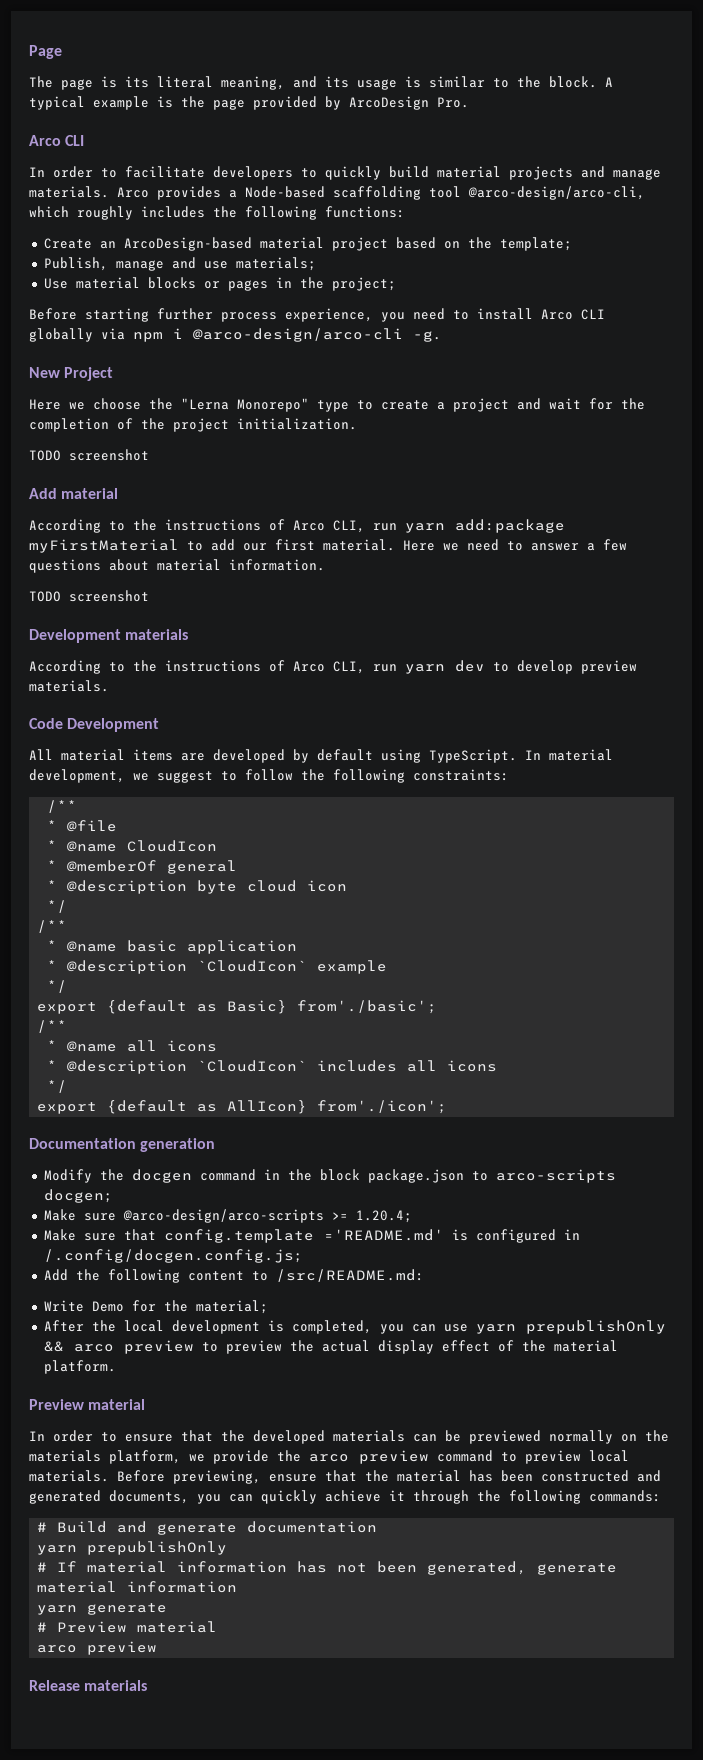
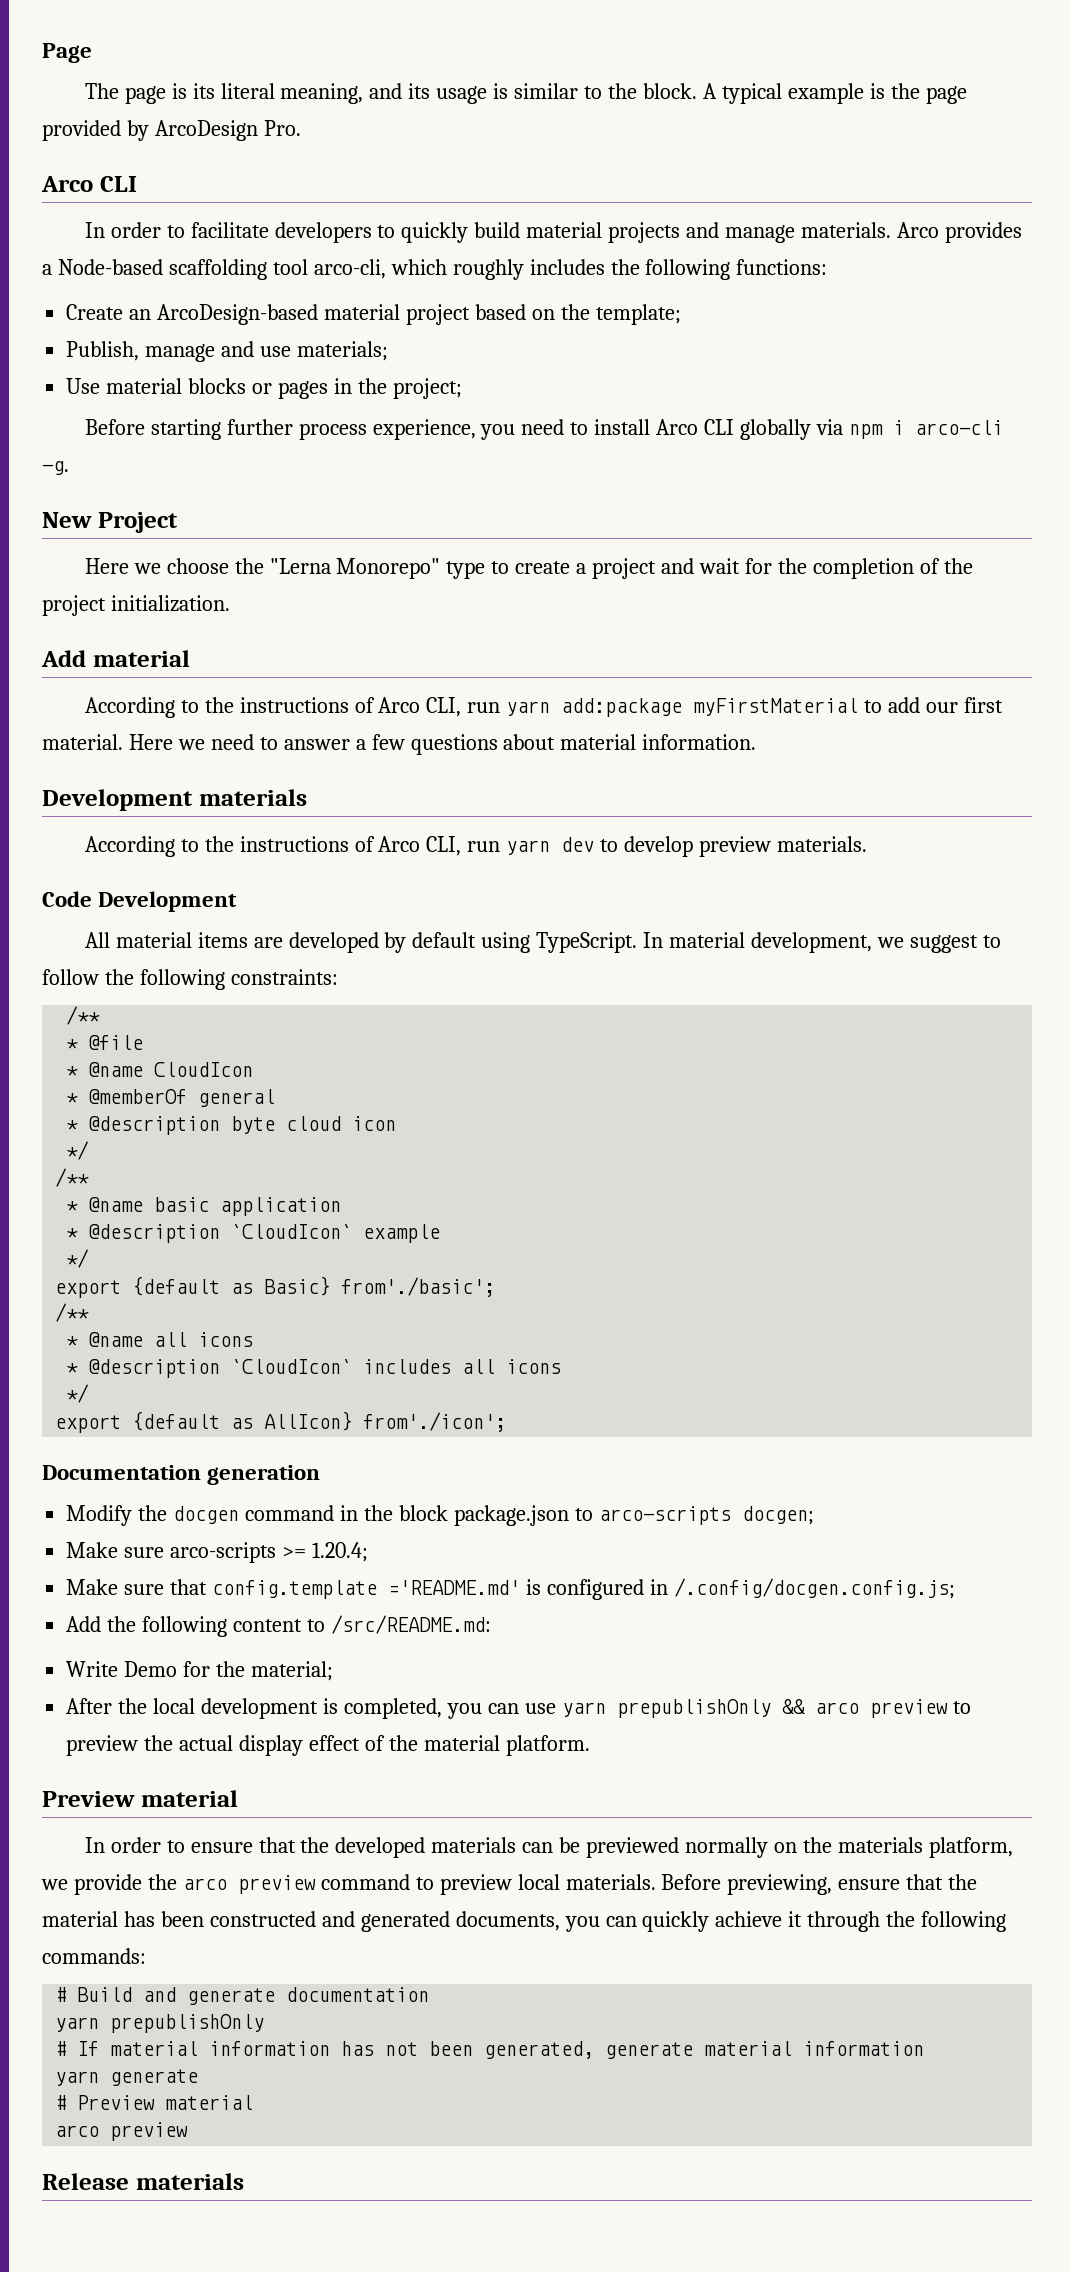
- Arco provides a Node-based scaffolding tool @arco-design/arco-cli, which roughly includes the following functions:
+ Arco provides a Node-based scaffolding tool arco-cli, which roughly includes the following functions:
- Before starting further process experience, you need to install Arco CLI globally via npm i @arco-design/arco-cli -g.
+ Before starting further process experience, you need to install Arco CLI globally via npm i arco-cli -g.
  Here we choose the "Lerna Monorepo" type to create a project and wait for the completion of the project initialization.
- TODO screenshot
  Here we need to answer a few questions about material information.
- TODO screenshot
- Make sure @arco-design/arco-scripts >= 1.20.4;
+ Make sure arco-scripts >= 1.20.4;

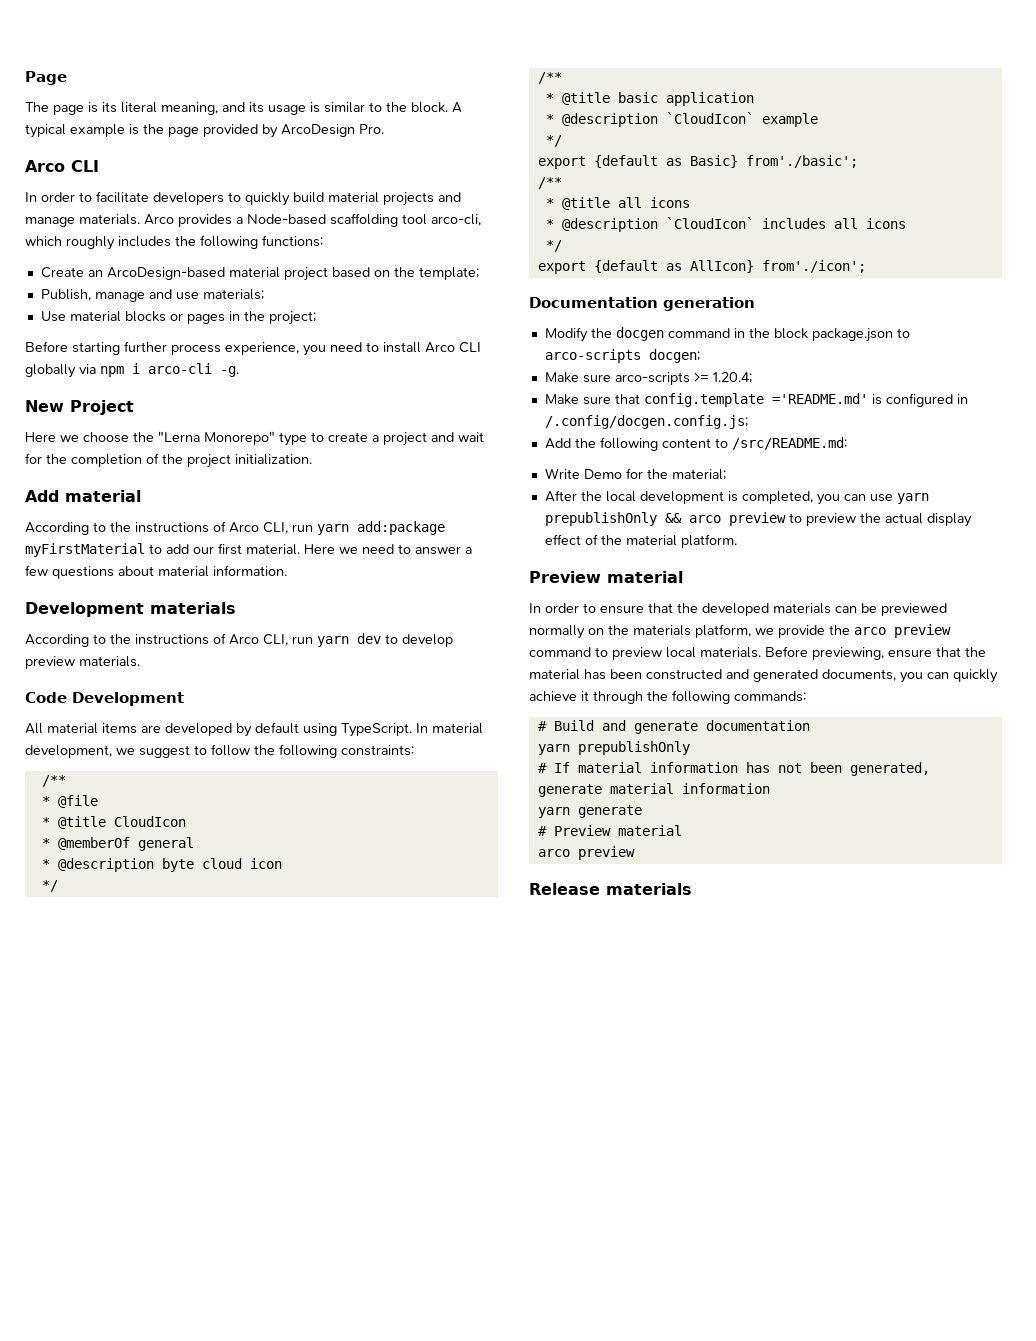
- * @name CloudIcon
+ * @title CloudIcon
- * @name basic application
+ * @title basic application
- * @name all icons
+ * @title all icons

